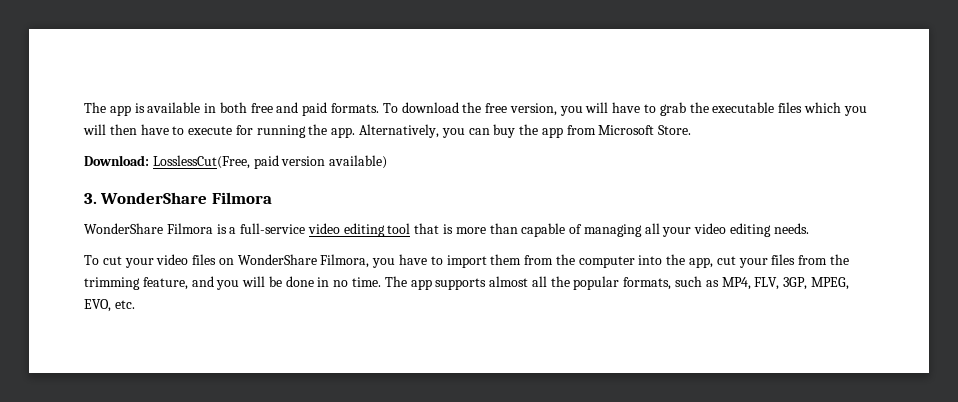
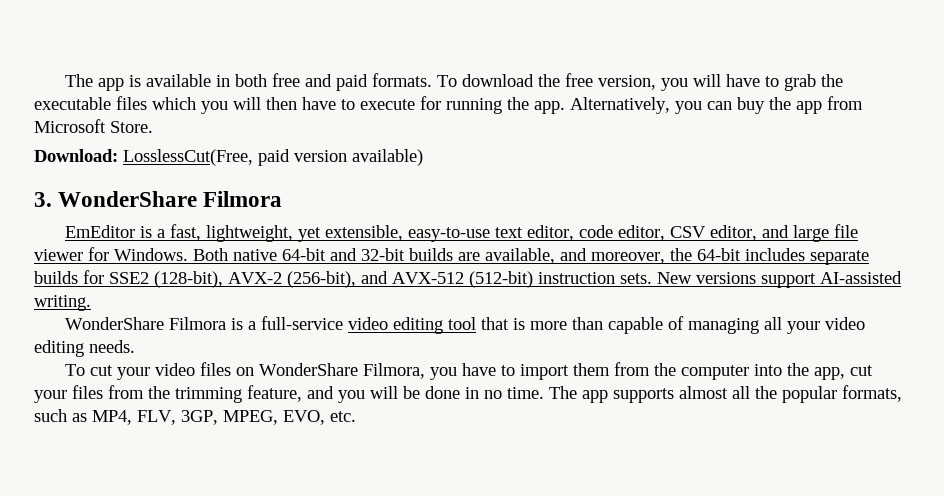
+ EmEditor is a fast, lightweight, yet extensible, easy-to-use text editor, code editor, CSV editor, and large file viewer for Windows. Both native 64-bit and 32-bit builds are available, and moreover, the 64-bit includes separate builds for SSE2 (128-bit), AVX-2 (256-bit), and AVX-512 (512-bit) instruction sets. New versions support AI-assisted writing.

